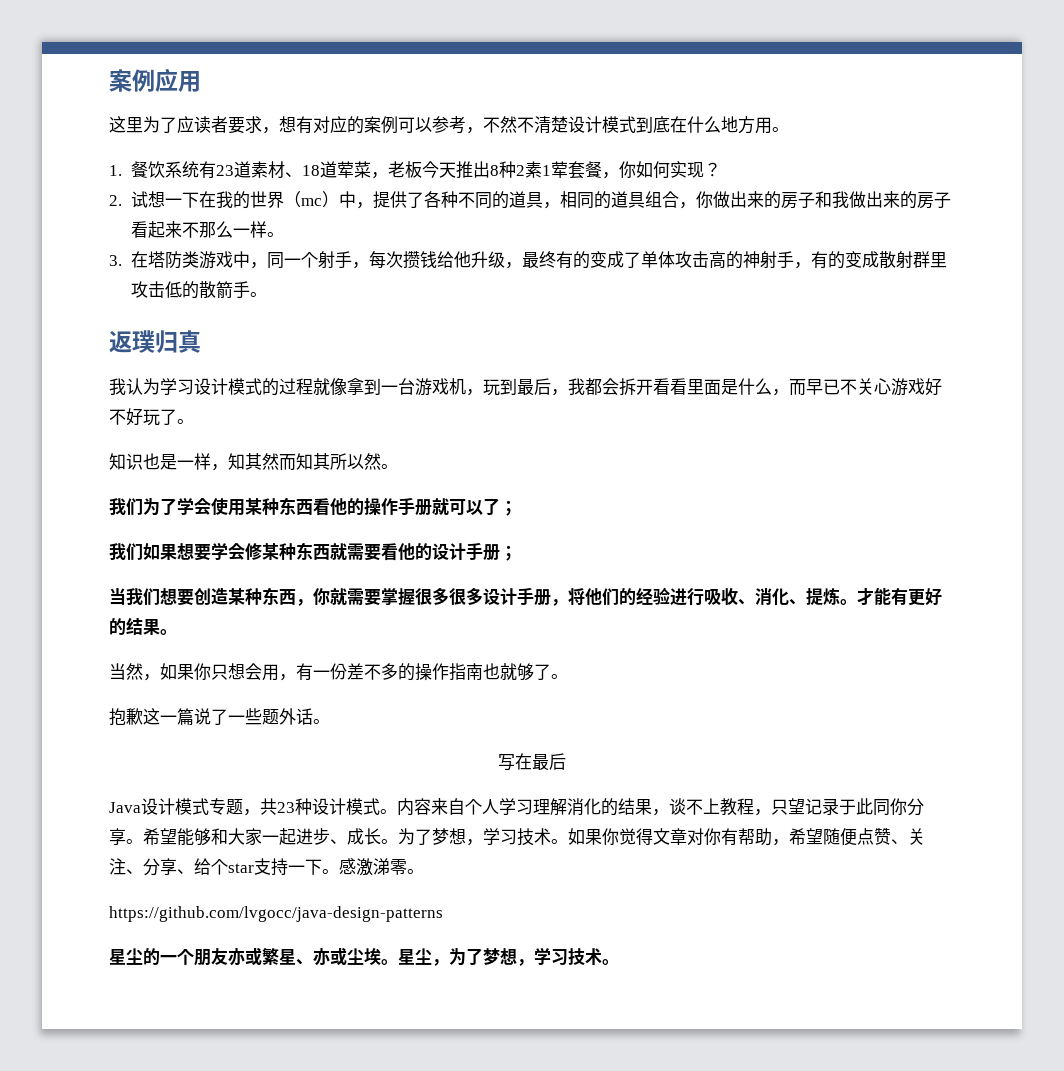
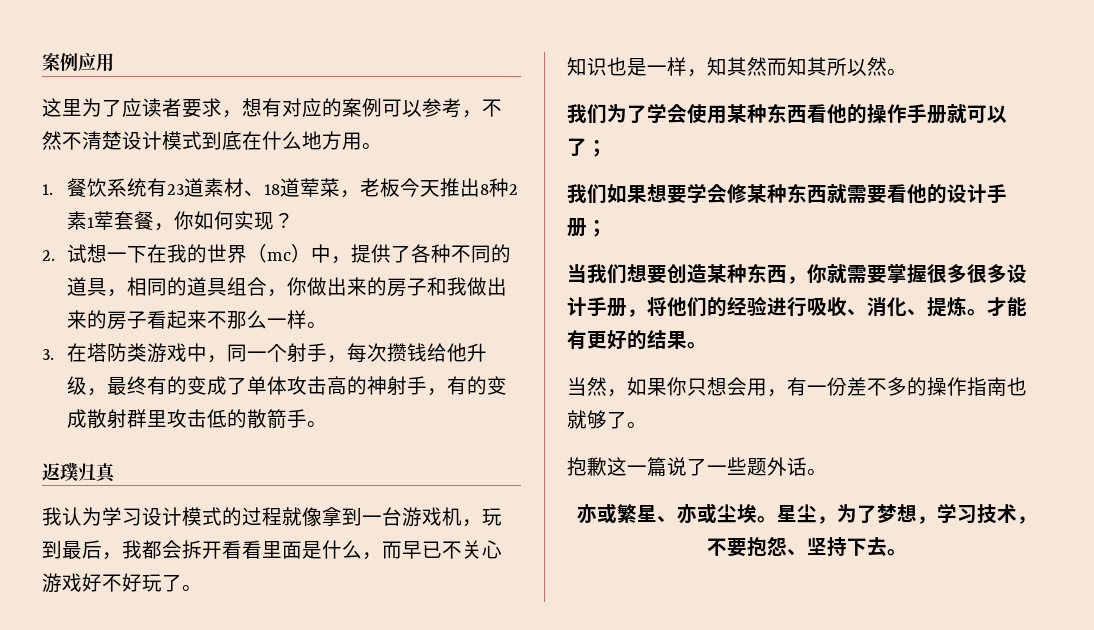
- 写在最后
- Java设计模式专题，共23种设计模式。内容来自个人学习理解消化的结果，谈不上教程，只望记录于此同你分享。希望能够和大家一起进步、成长。为了梦想，学习技术。如果你觉得文章对你有帮助，希望随便点赞、关注、分享、给个star支持一下。感激涕零。
- https://github.com/lvgocc/java-design-patterns
- 星尘的一个朋友亦或繁星、亦或尘埃。
+ 亦或繁星、亦或尘埃。
- 星尘，为了梦想，学习技术。
+ 星尘，为了梦想，学习技术，不要抱怨、坚持下去。

